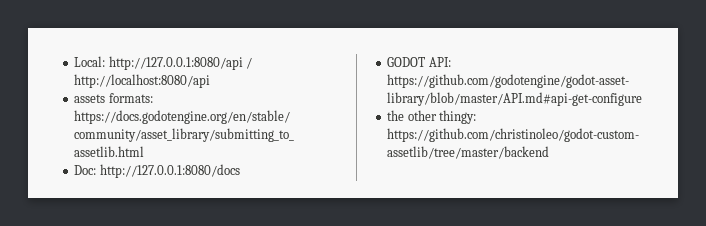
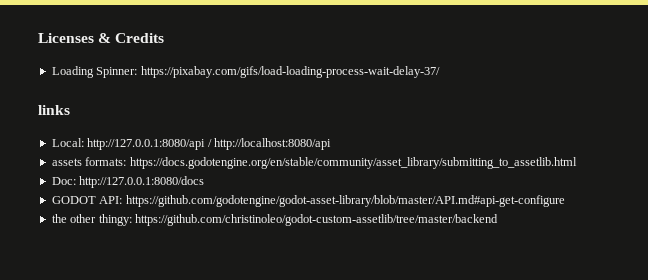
+ Licenses & Credits
+ Loading Spinner: https://pixabay.com/gifs/load-loading-process-wait-delay-37/
+ links

